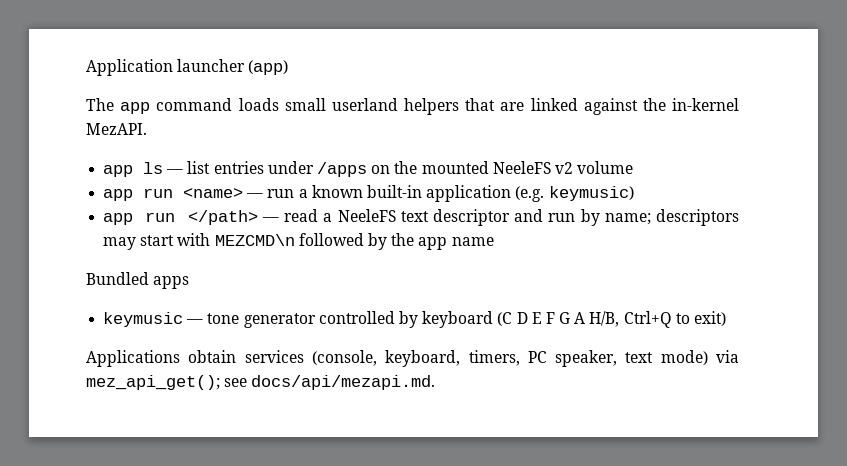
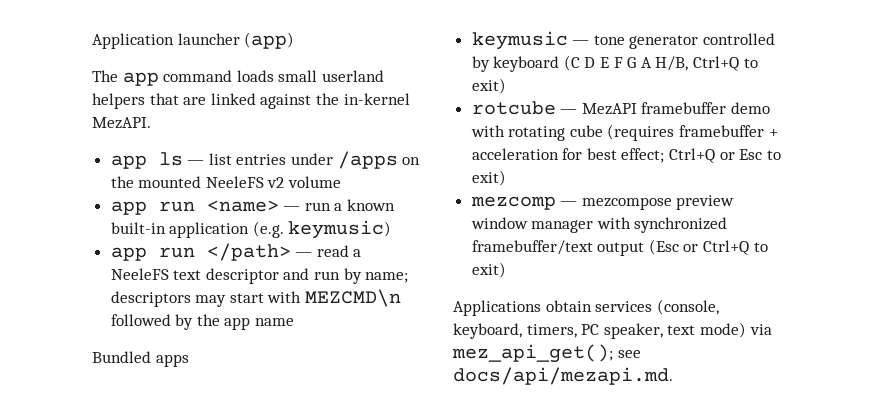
+ rotcube — MezAPI framebuffer demo with rotating cube (requires framebuffer + acceleration for best effect; Ctrl+Q or Esc to exit)
+ mezcomp — mezcompose preview window manager with synchronized framebuffer/text output (Esc or Ctrl+Q to exit)

